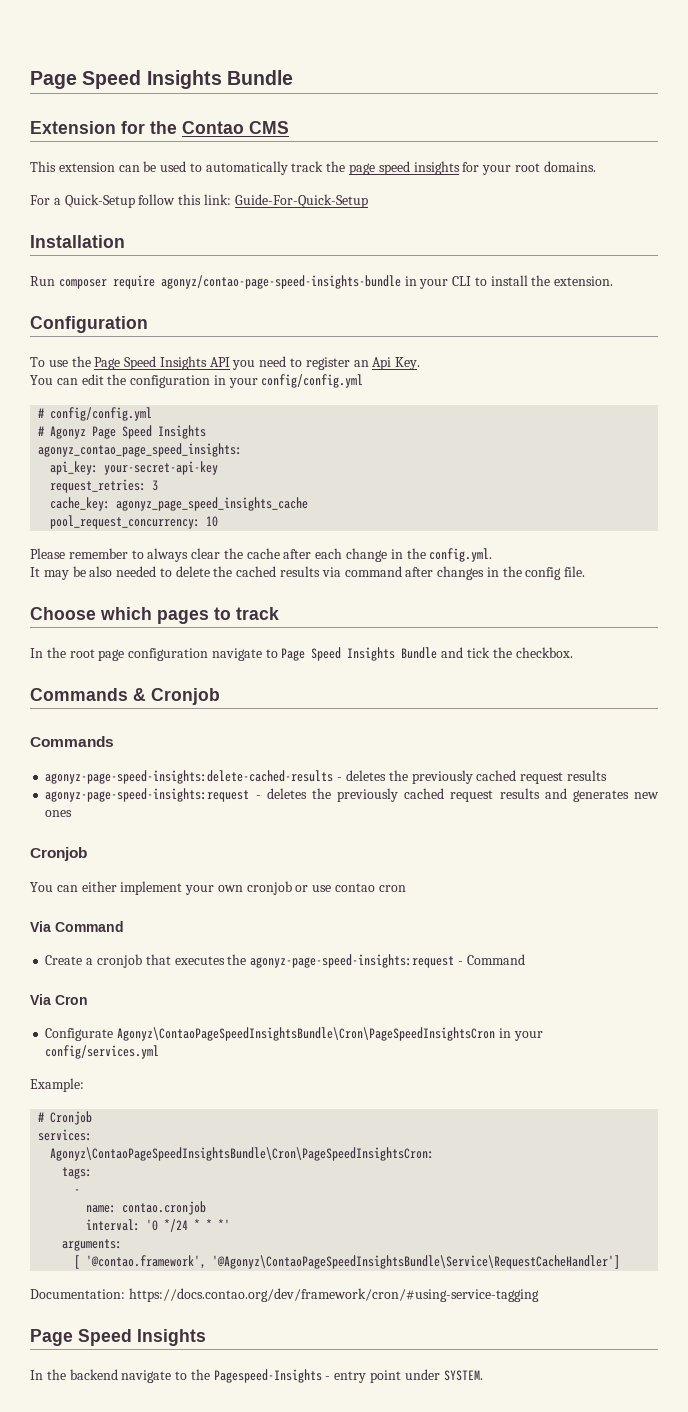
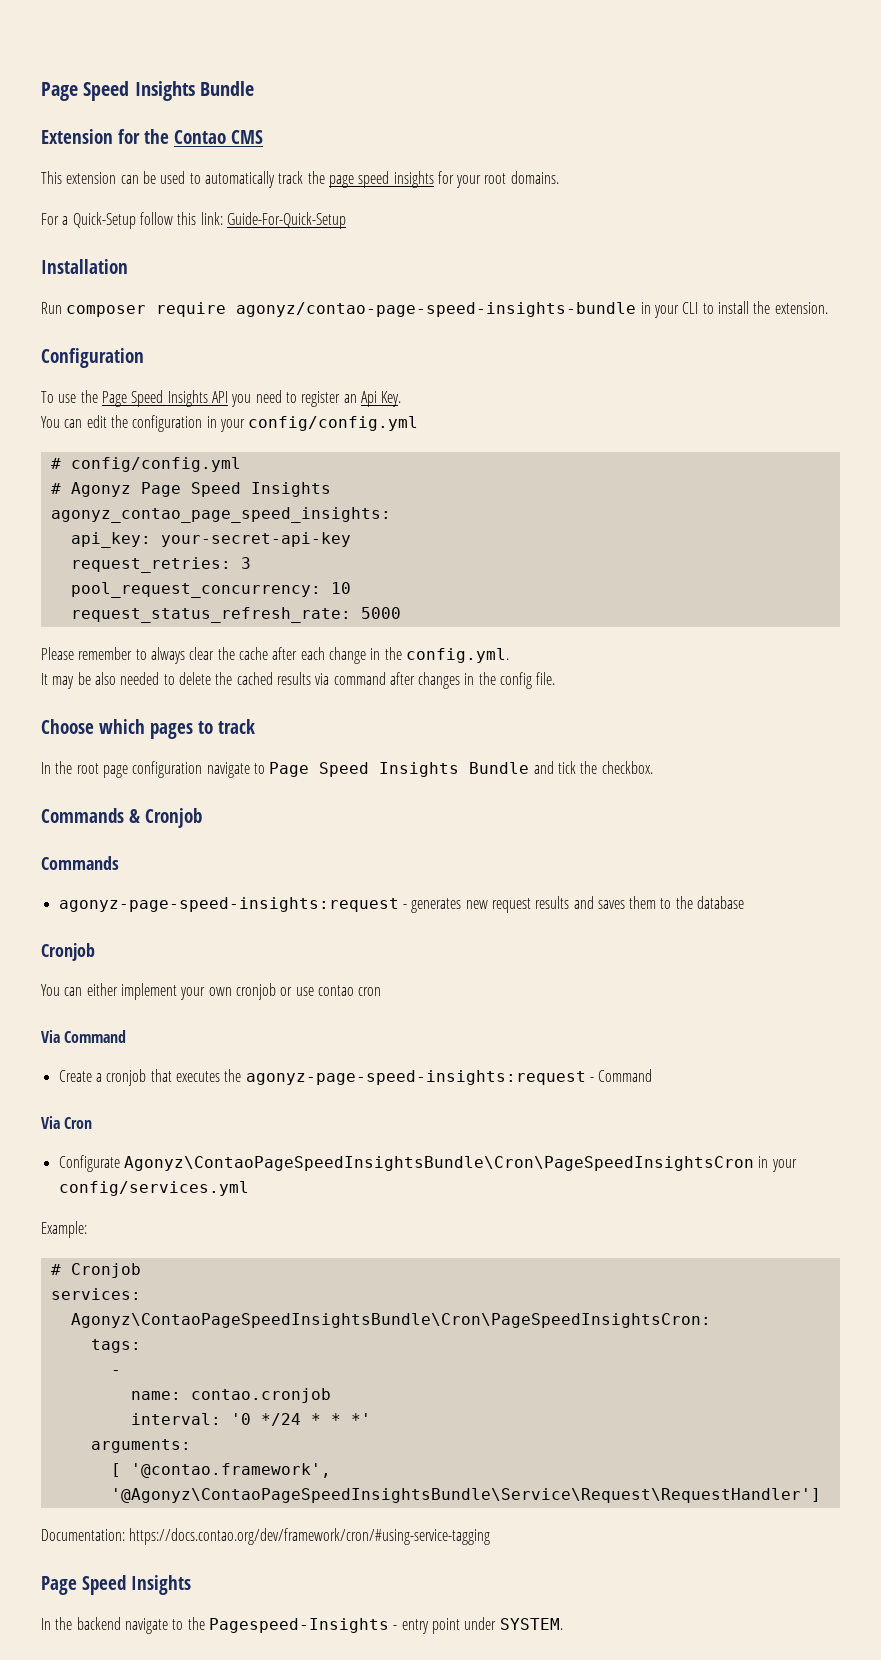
- cache_key: agonyz_page_speed_insights_cache
+ request_status_refresh_rate: 5000
- agonyz-page-speed-insights:delete-cached-results - deletes the previously cached request results
- agonyz-page-speed-insights:request - deletes the previously cached request results and generates new ones
+ agonyz-page-speed-insights:request - generates new request results and saves them to the database
- [ '@contao.framework', '@Agonyz\ContaoPageSpeedInsightsBundle\Service\RequestCacheHandler']
+ [ '@contao.framework', '@Agonyz\ContaoPageSpeedInsightsBundle\Service\Request\RequestHandler']

